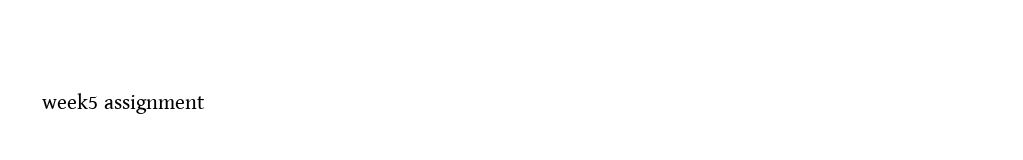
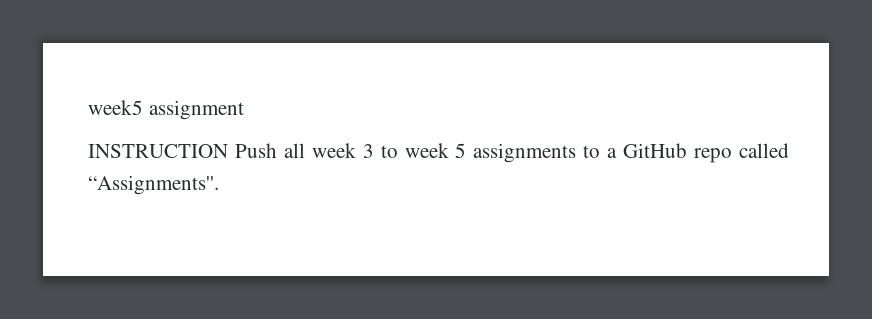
+ INSTRUCTION Push all week 3 to week 5 assignments to a GitHub repo called “Assignments''.

